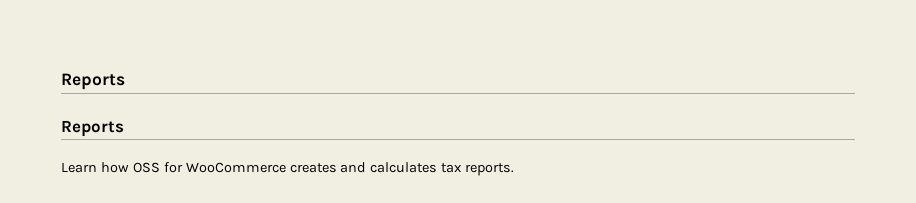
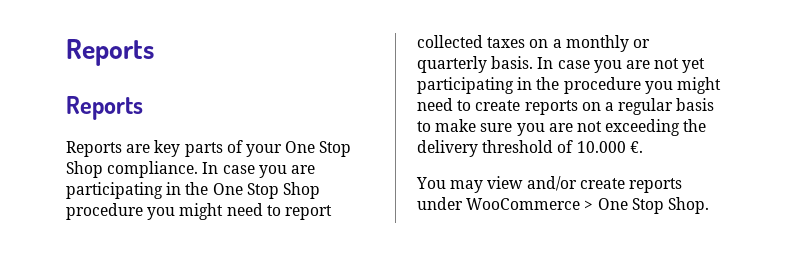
- Learn how OSS for WooCommerce creates and calculates tax reports.
+ Reports are key parts of your One Stop Shop compliance. In case you are participating in the One Stop Shop procedure you might need to report collected taxes on a monthly or quarterly basis. In case you are not yet participating in the procedure you might need to create reports on a regular basis to make sure you are not exceeding the delivery threshold of 10.000 €.
+ You may view and/or create reports under WooCommerce > One Stop Shop.

